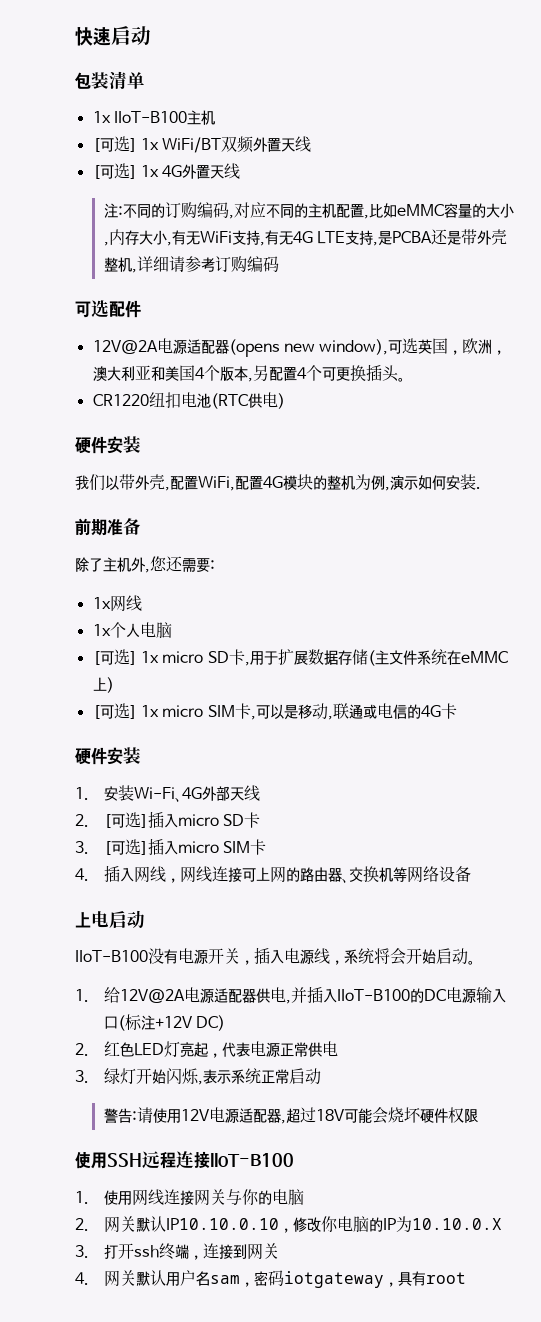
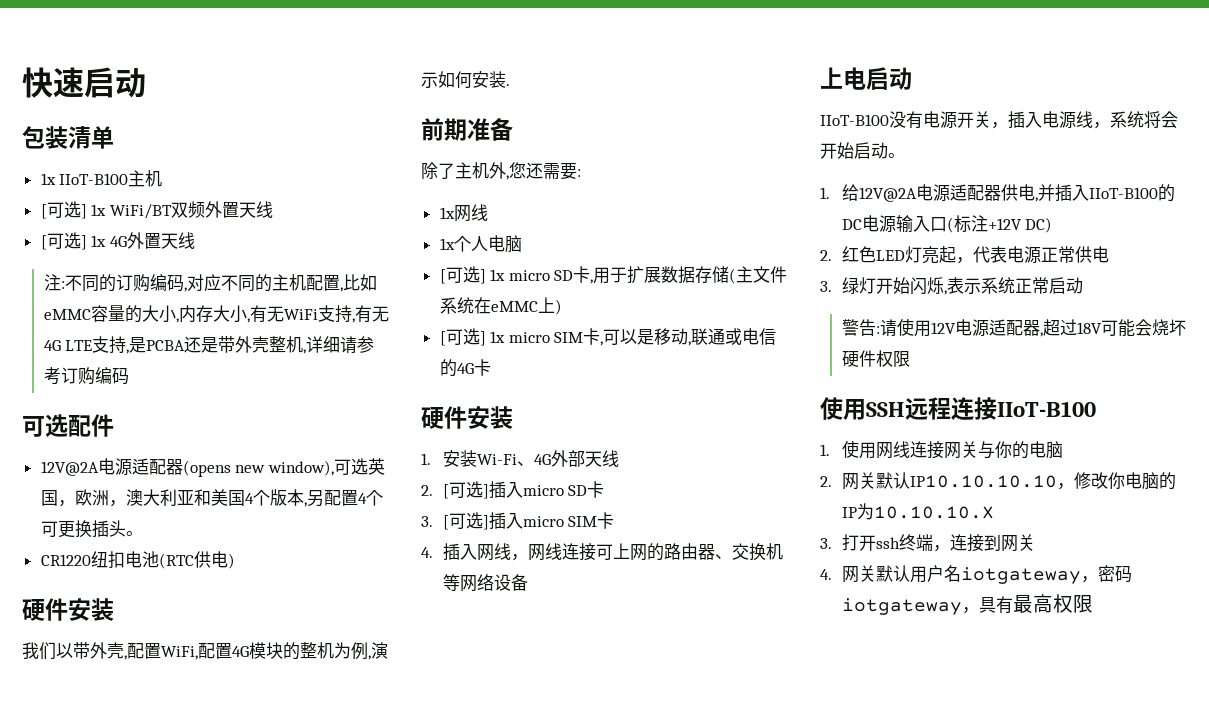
- 2.网关默认IP10.10.0.10，修改你电脑的IP为10.10.0.X
+ 2.网关默认IP10.10.10.10，修改你电脑的IP为10.10.10.X
- 4.网关默认用户名sam，密码iotgateway，具有root
+ 4.网关默认用户名iotgateway，密码iotgateway，具有最高权限

